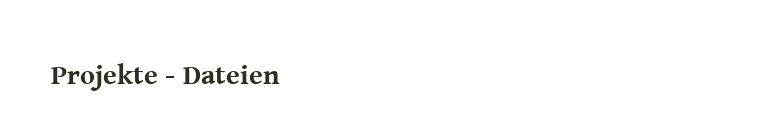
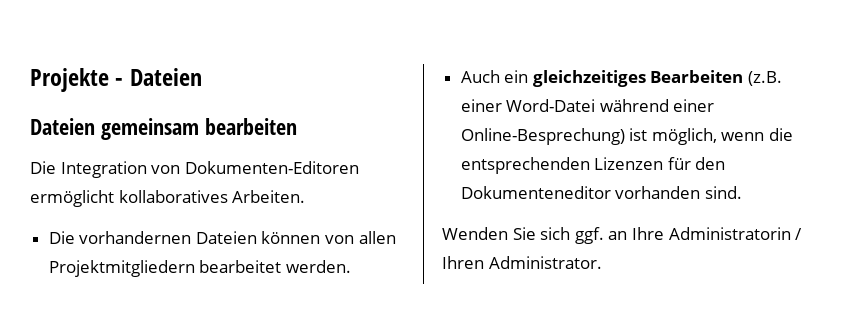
+ Dateien gemeinsam bearbeiten
+ Die Integration von Dokumenten-Editoren ermöglicht kollaboratives Arbeiten.
+ Die vorhandernen Dateien können von allen Projektmitgliedern bearbeitet werden.
+ Auch ein gleichzeitiges Bearbeiten (z.B. einer Word-Datei während einer Online-Besprechung) ist möglich, wenn die entsprechenden Lizenzen für den Dokumenteneditor vorhanden sind.
+ Wenden Sie sich ggf. an Ihre Administratorin / Ihren Administrator.

